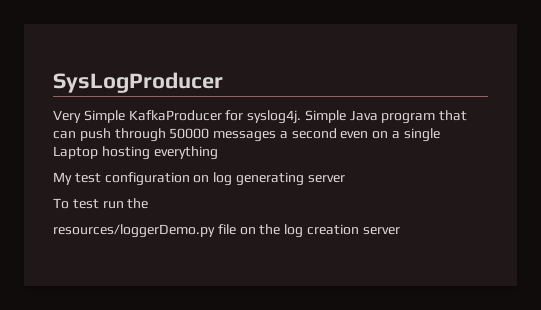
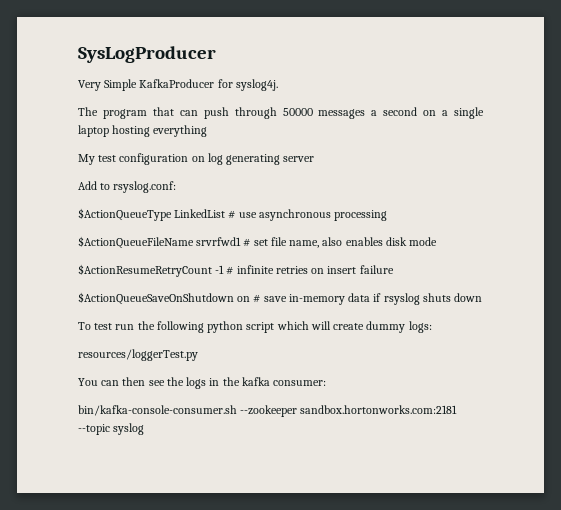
- Very Simple KafkaProducer for syslog4j. Simple Java program that can push through 50000 messages a second even on a single Laptop hosting everything
+ Very Simple KafkaProducer for syslog4j.
+ The program that can push through 50000 messages a second on a single laptop hosting everything
- To test run the
- resources/loggerDemo.py file on the log creation server
+ Add to rsyslog.conf:
+ $ActionQueueType LinkedList # use asynchronous processing
+ $ActionQueueFileName srvrfwd1 # set file name, also enables disk mode
+ $ActionResumeRetryCount -1 # infinite retries on insert failure
+ $ActionQueueSaveOnShutdown on # save in-memory data if rsyslog shuts down
+ To test run the following python script which will create dummy logs:
+ resources/loggerTest.py
+ You can then see the logs in the kafka consumer:
+ bin/kafka-console-consumer.sh --zookeeper sandbox.hortonworks.com:2181 --topic syslog

